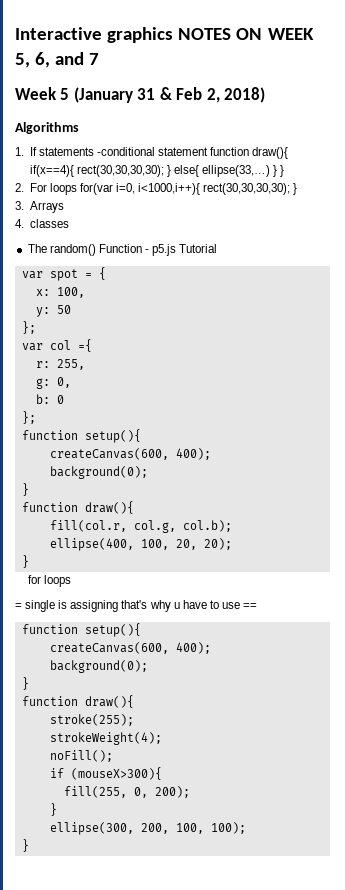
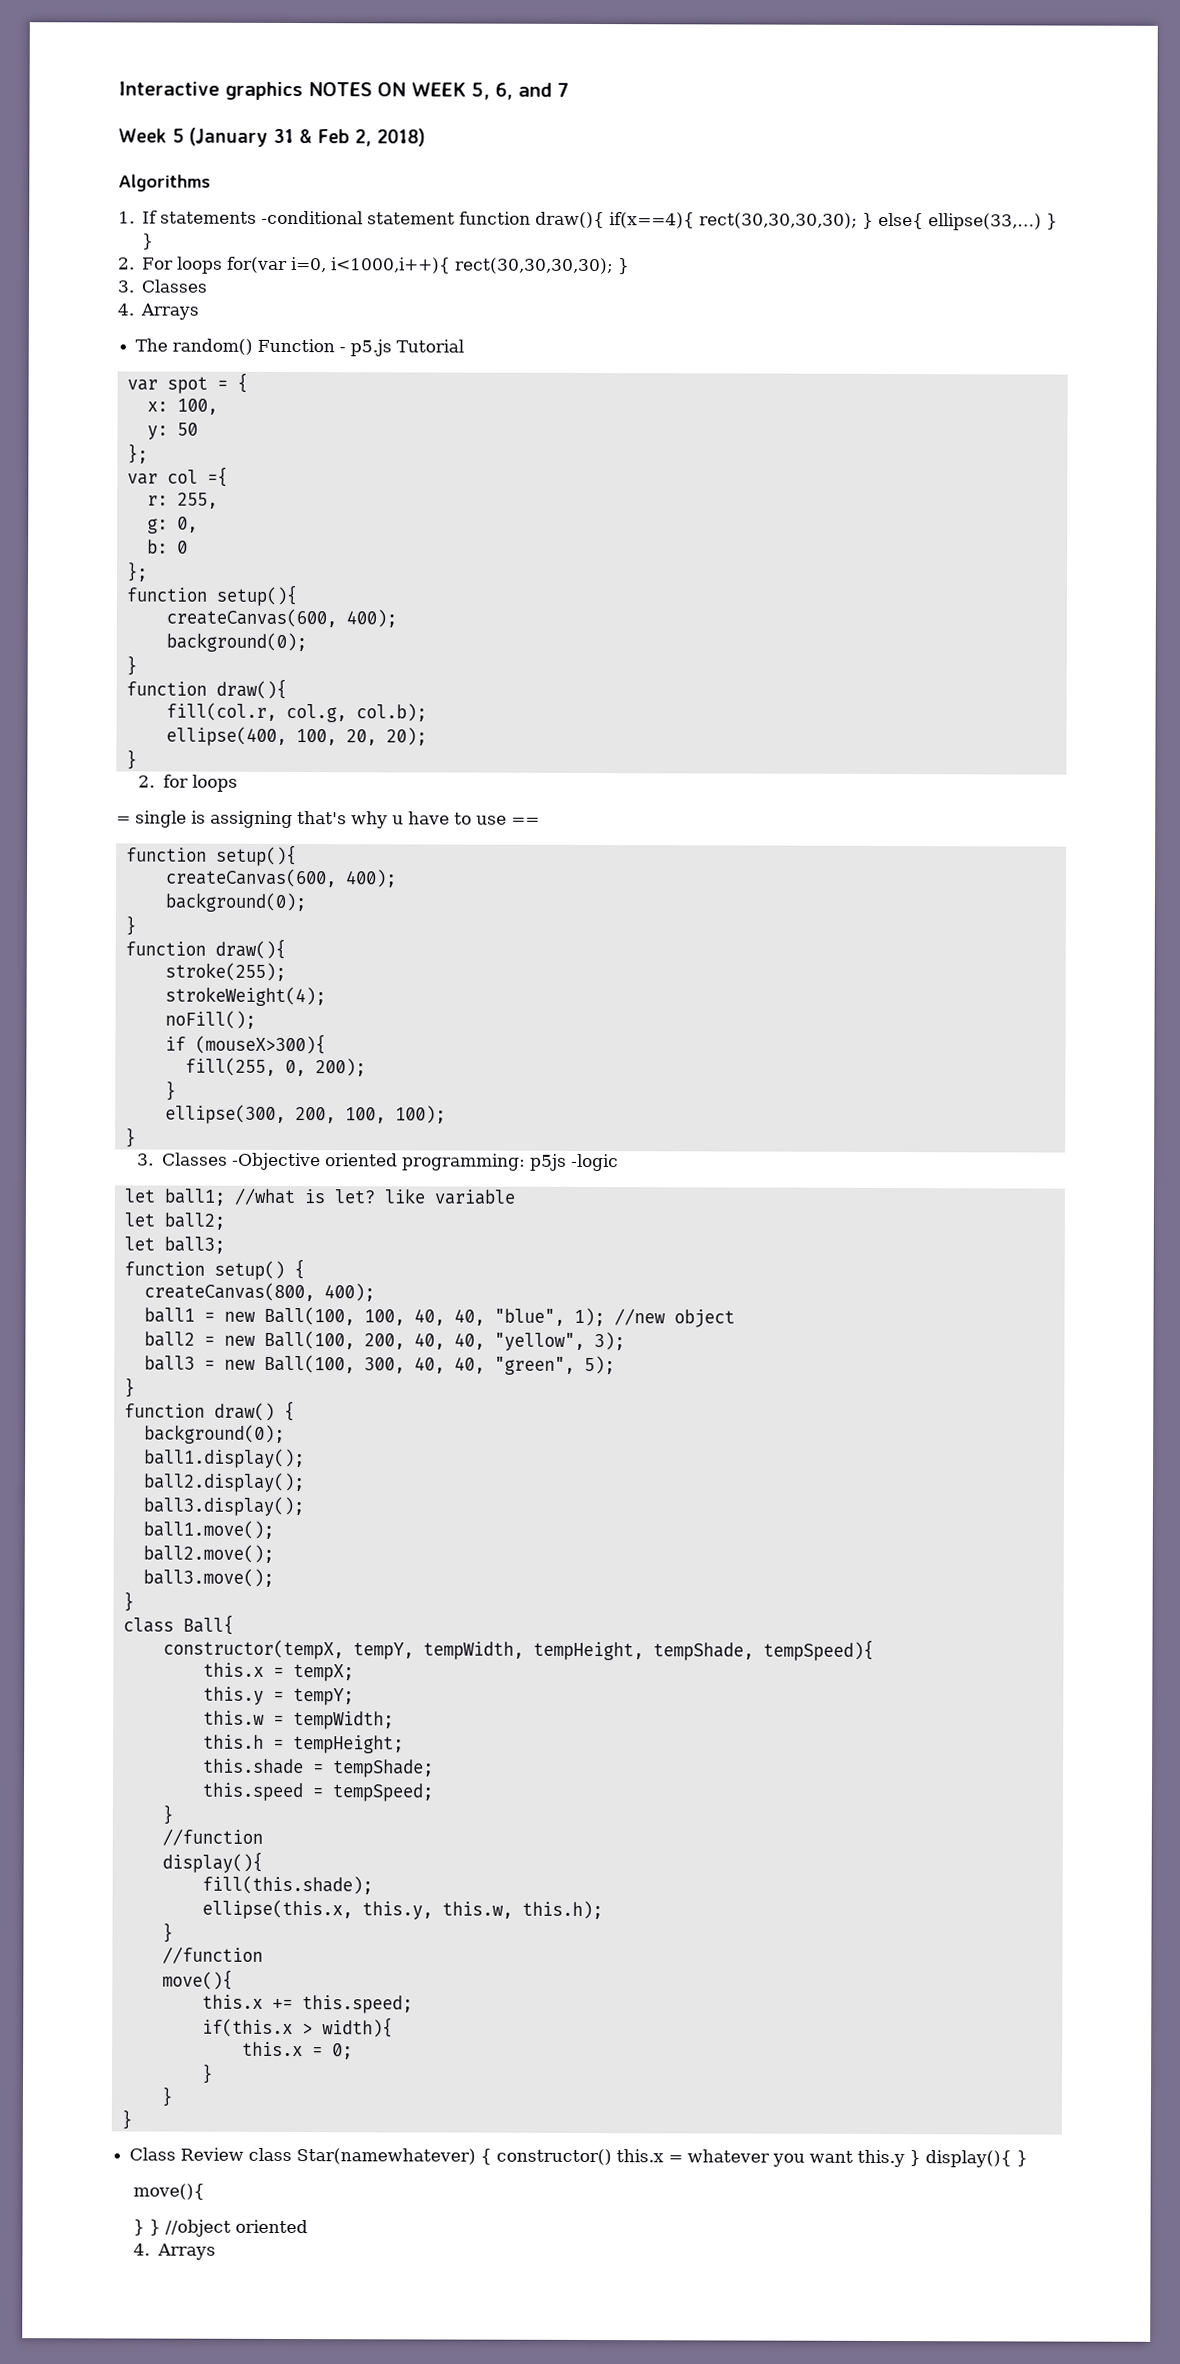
  2. For loops for(var i=0, i<1000,i++){ rect(30,30,30,30); }
- 3. Arrays
- 4. classes
+ 3. Classes
+ 4. Arrays
- for loops
+ 2. for loops
+ 3. Classes -Objective oriented programming: p5js -logic
+ let ball1; //what is let? like variable
+ let ball2;
+ let ball3;
+ function setup() {
+ createCanvas(800, 400);
+ ball1 = new Ball(100, 100, 40, 40, "blue", 1); //new object
+ ball2 = new Ball(100, 200, 40, 40, "yellow", 3);
+ ball3 = new Ball(100, 300, 40, 40, "green", 5);
+ }
+ function draw() {
+ background(0);
+ ball1.display();
+ ball2.display();
+ ball3.display();
+ ball1.move();
+ ball2.move();
+ ball3.move();
+ }
+ class Ball{
+ constructor(tempX, tempY, tempWidth, tempHeight, tempShade, tempSpeed){
+ this.x = tempX;
+ this.y = tempY;
+ this.w = tempWidth;
+ this.h = tempHeight;
+ this.shade = tempShade;
+ this.speed = tempSpeed;
+ }
+ //function
+ display(){
+ fill(this.shade);
+ ellipse(this.x, this.y, this.w, this.h);
+ }
+ //function
+ move(){
+ this.x += this.speed;
+ if(this.x > width){
+ this.x = 0;
+ }
+ }
+ }
+ Class Review class Star(namewhatever) { constructor() this.x = whatever you want this.y } display(){ }
+ move(){
+ } } //object oriented
+ 4. Arrays

